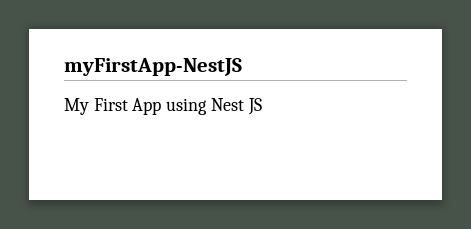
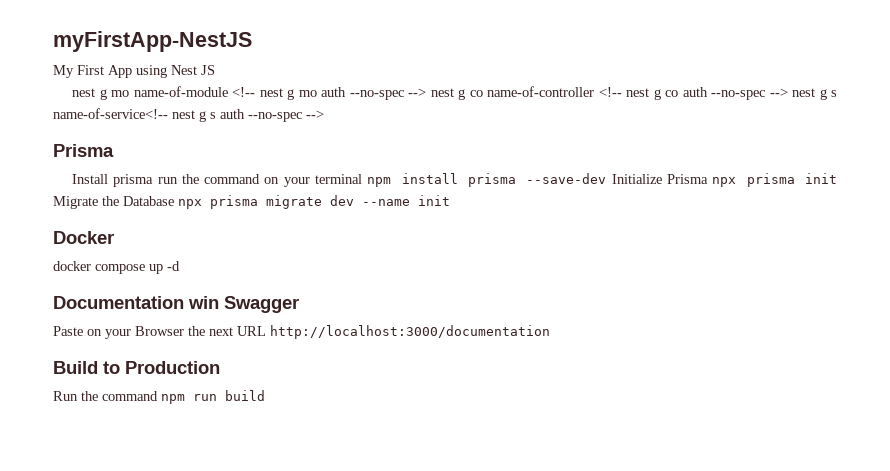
+ nest g mo name-of-module <!-- nest g mo auth --no-spec --> nest g co name-of-controller <!-- nest g co auth --no-spec --> nest g s name-of-service<!-- nest g s auth --no-spec -->
+ Prisma
+ Install prisma run the command on your terminal npm install prisma --save-dev Initialize Prisma npx prisma init Migrate the Database npx prisma migrate dev --name init
+ Docker
+ docker compose up -d
+ Documentation win Swagger
+ Paste on your Browser the next URL http://localhost:3000/documentation
+ Build to Production
+ Run the command npm run build

